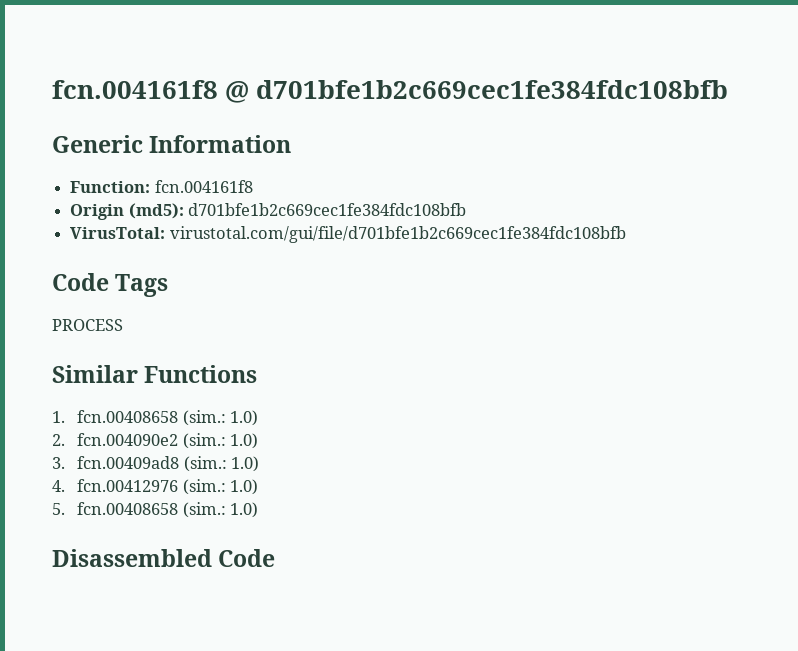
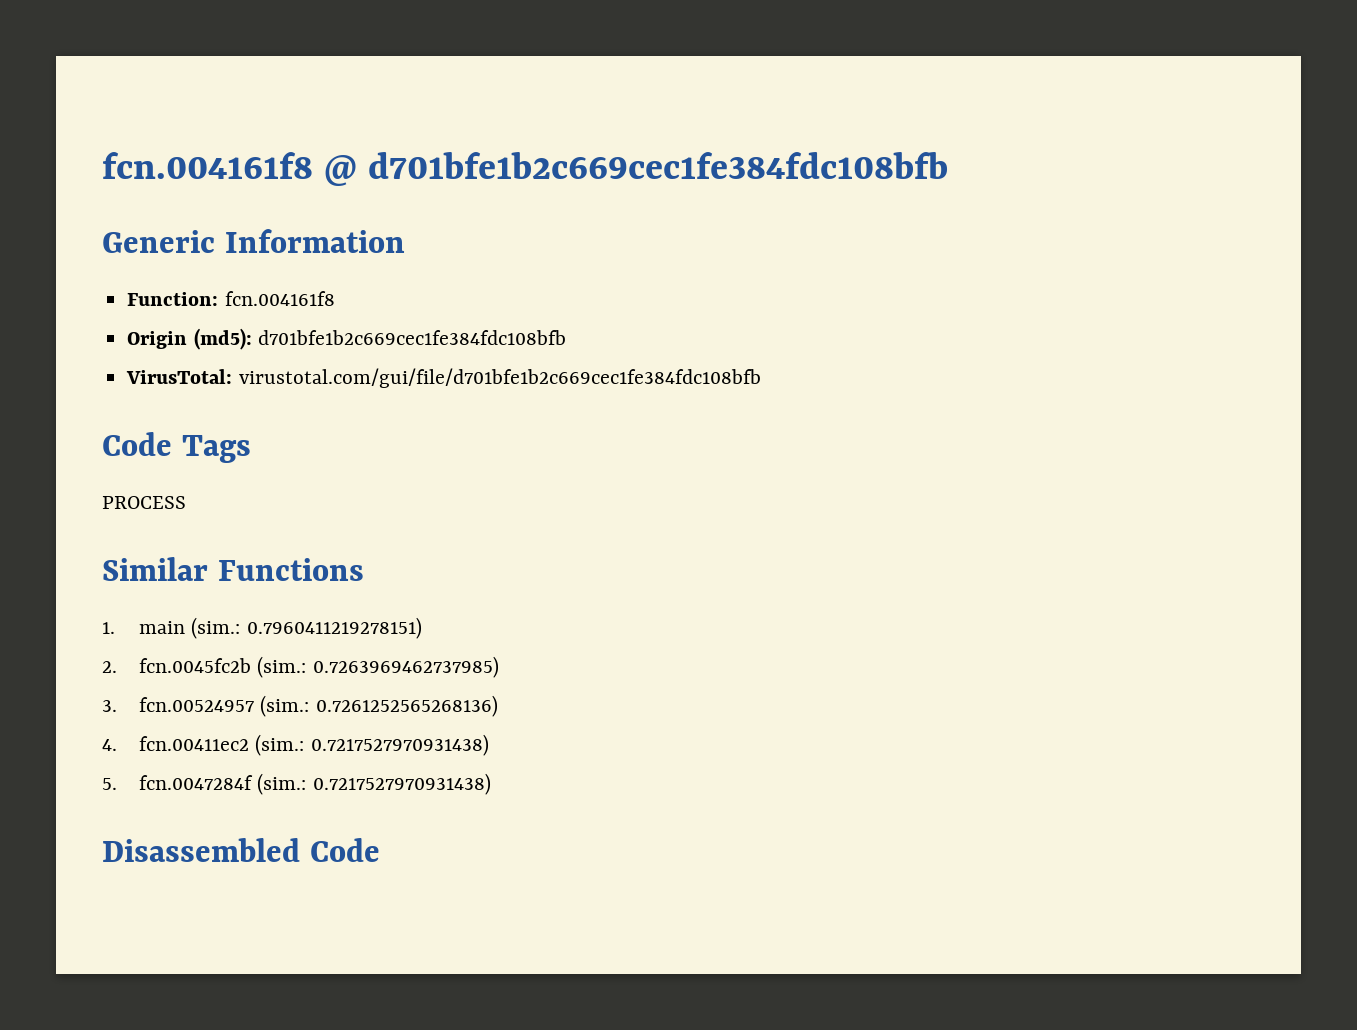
- 1. fcn.00408658 (sim.: 1.0)
- 2. fcn.004090e2 (sim.: 1.0)
- 3. fcn.00409ad8 (sim.: 1.0)
- 4. fcn.00412976 (sim.: 1.0)
- 5. fcn.00408658 (sim.: 1.0)
+ 1. main (sim.: 0.7960411219278151)
+ 2. fcn.0045fc2b (sim.: 0.7263969462737985)
+ 3. fcn.00524957 (sim.: 0.7261252565268136)
+ 4. fcn.00411ec2 (sim.: 0.7217527970931438)
+ 5. fcn.0047284f (sim.: 0.7217527970931438)

